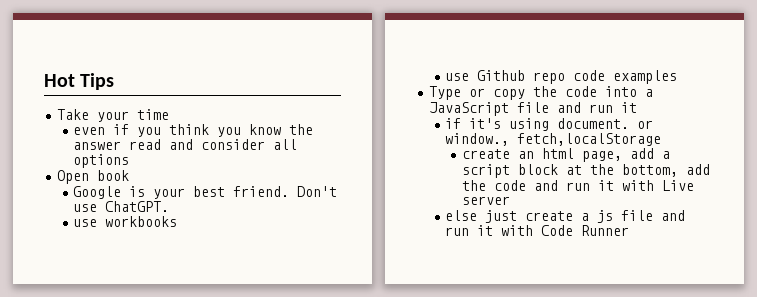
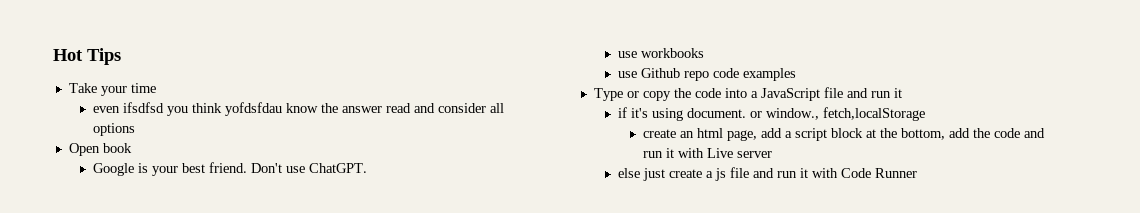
- even if you think you know the answer read and consider all options
+ even ifsdfsd you think yofdsfdau know the answer read and consider all options

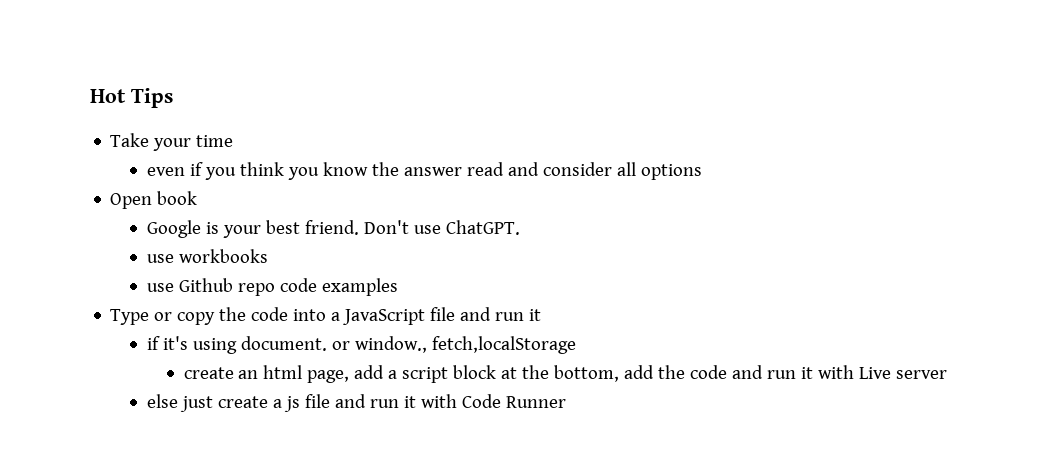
- even ifsdfsd you think yofdsfdau know the answer read and consider all options
+ even if you think you know the answer read and consider all options

